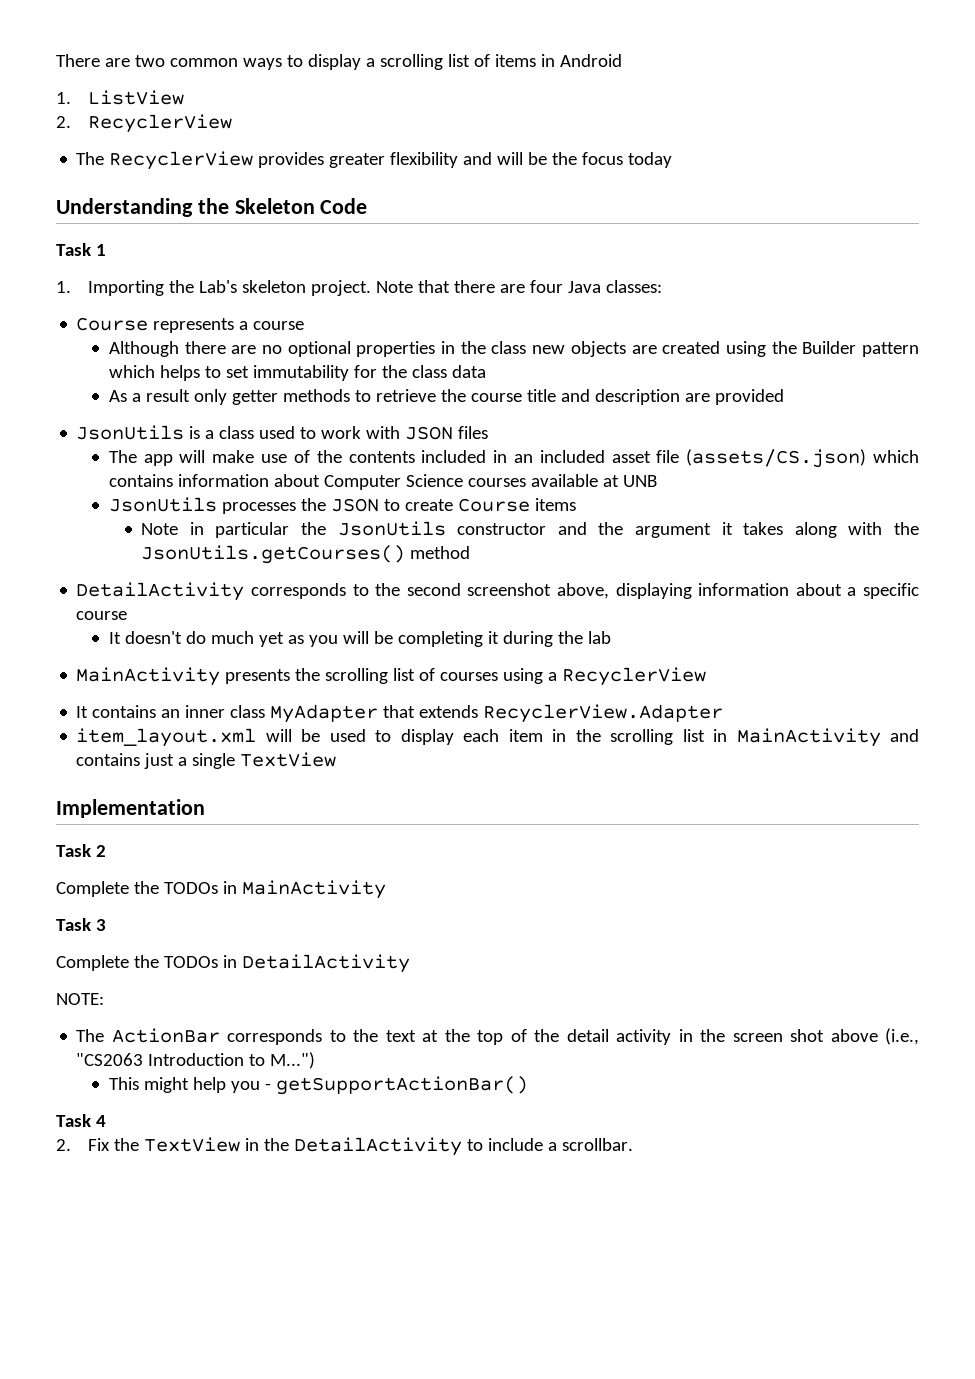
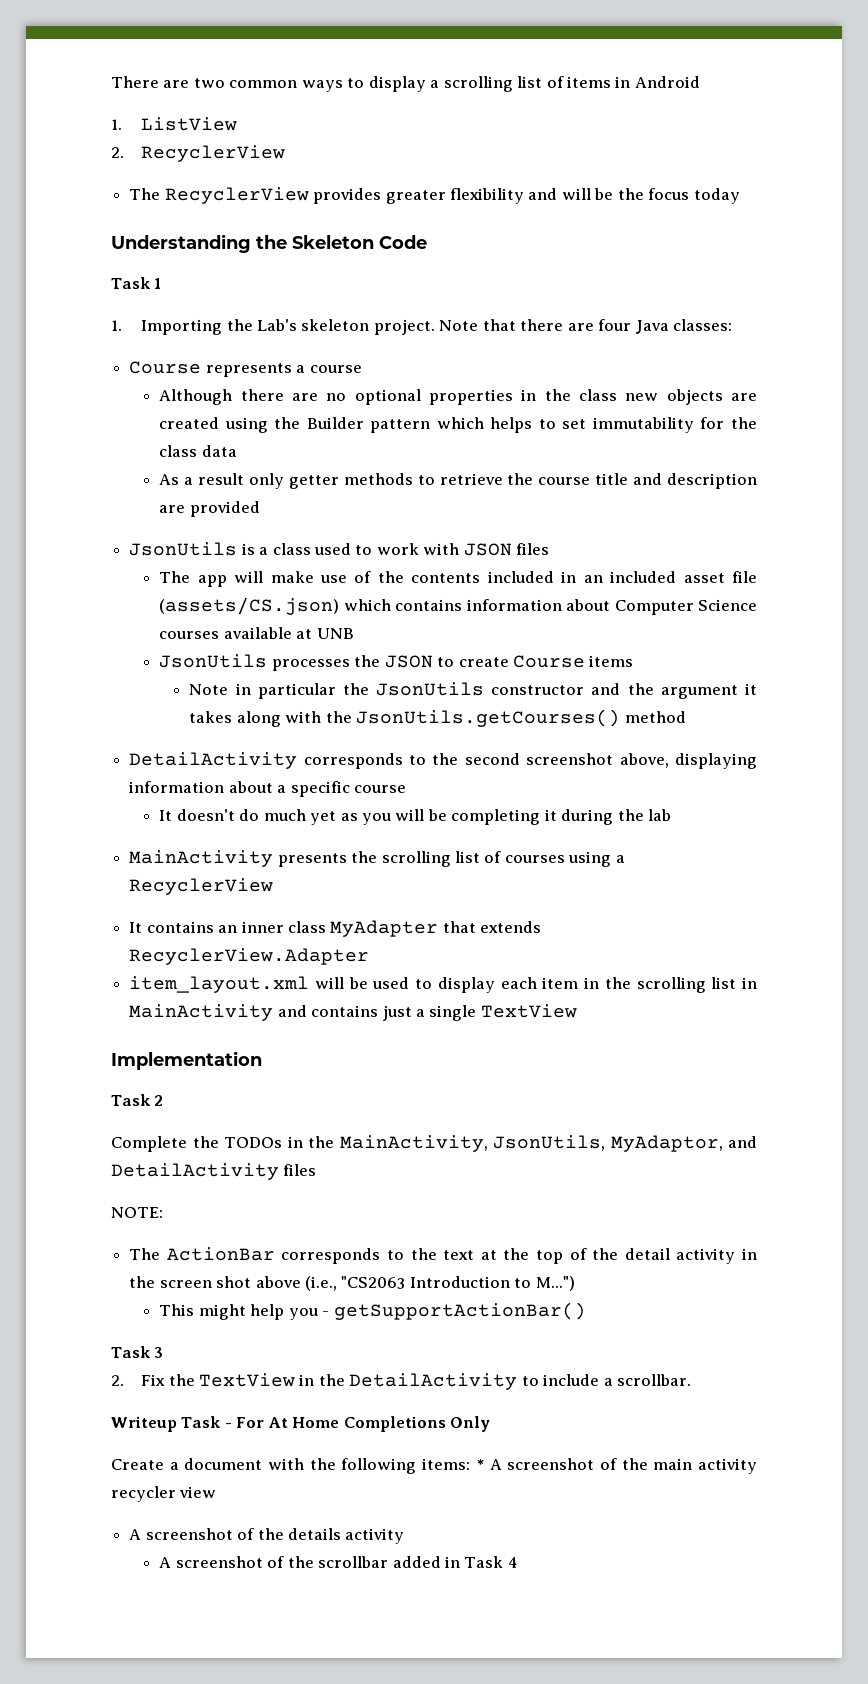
- Complete the TODOs in MainActivity
- Task 3
- Complete the TODOs in DetailActivity
+ Complete the TODOs in the MainActivity, JsonUtils, MyAdaptor, and DetailActivity files
- Task 4
+ Task 3
+ Writeup Task - For At Home Completions Only
+ Create a document with the following items: * A screenshot of the main activity recycler view
+ A screenshot of the details activity
+ A screenshot of the scrollbar added in Task 4

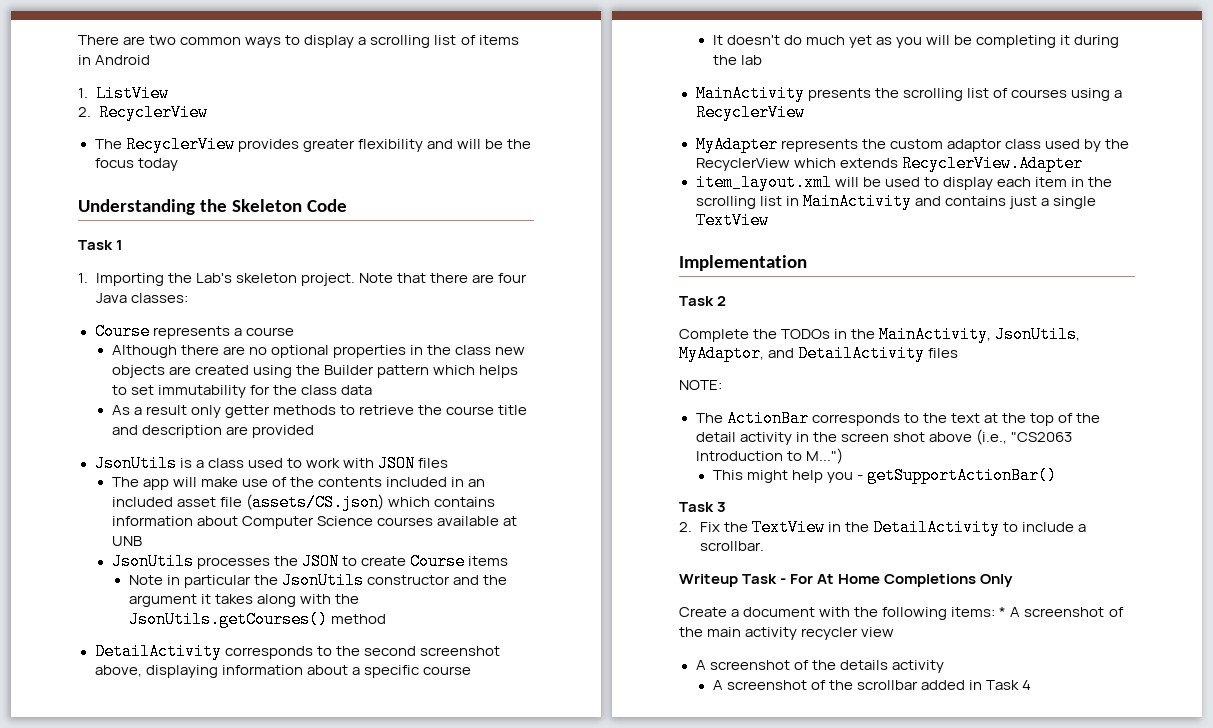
- It contains an inner class MyAdapter that extends RecyclerView.Adapter
+ MyAdapter represents the custom adaptor class used by the RecyclerView which extends RecyclerView.Adapter

